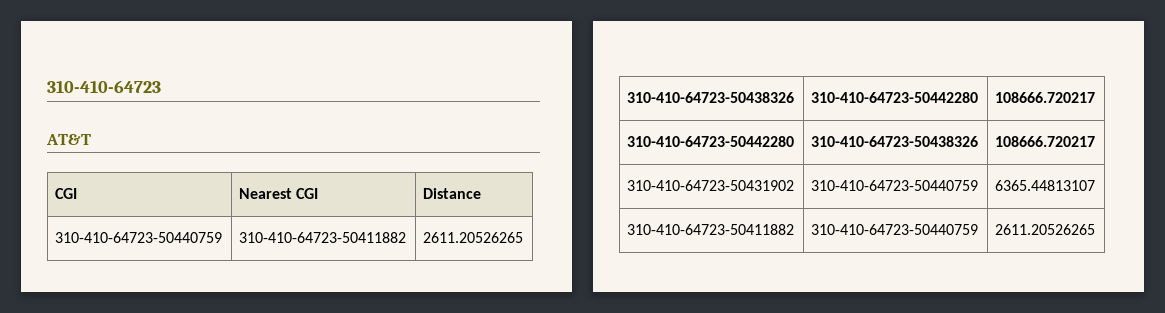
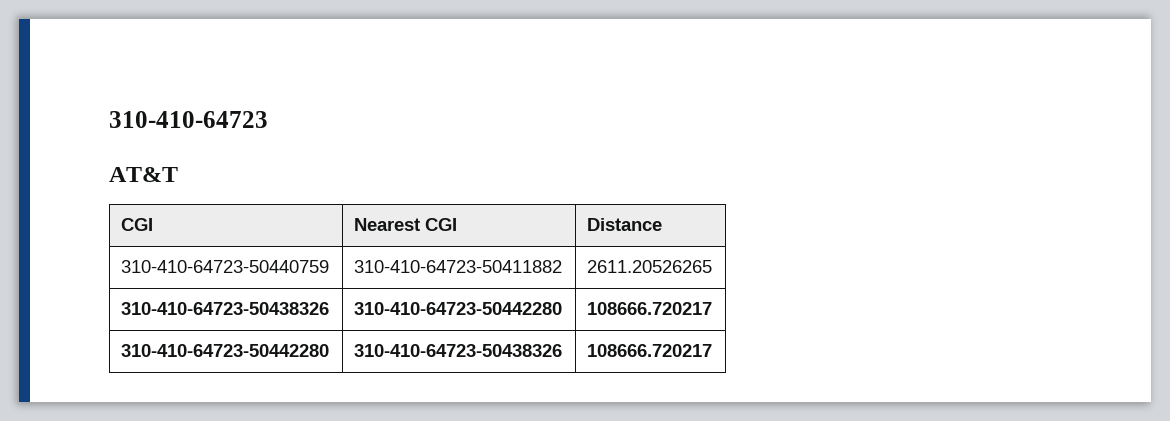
- 310-410-64723-50431902 | 310-410-64723-50440759 | 6365.44813107
- 310-410-64723-50411882 | 310-410-64723-50440759 | 2611.20526265

